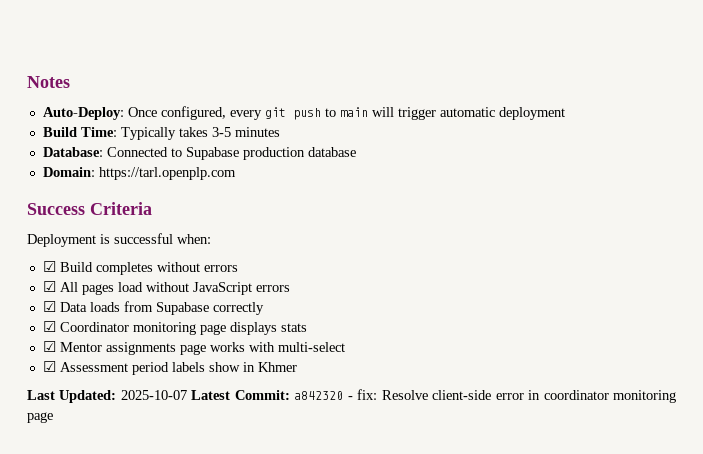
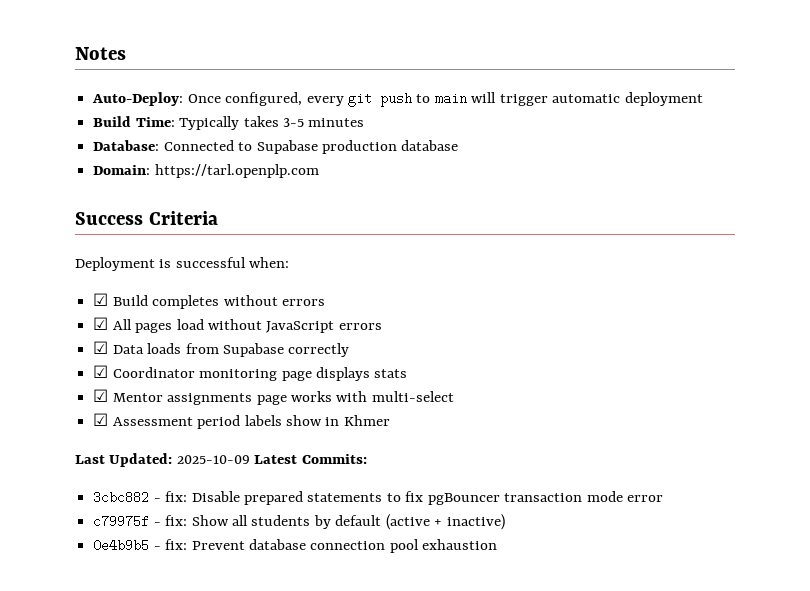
- Last Updated: 2025-10-07 Latest Commit: a842320 - fix: Resolve client-side error in coordinator monitoring page
+ Last Updated: 2025-10-09 Latest Commits:
+ 3cbc882 - fix: Disable prepared statements to fix pgBouncer transaction mode error
+ c79975f - fix: Show all students by default (active + inactive)
+ 0e4b9b5 - fix: Prevent database connection pool exhaustion

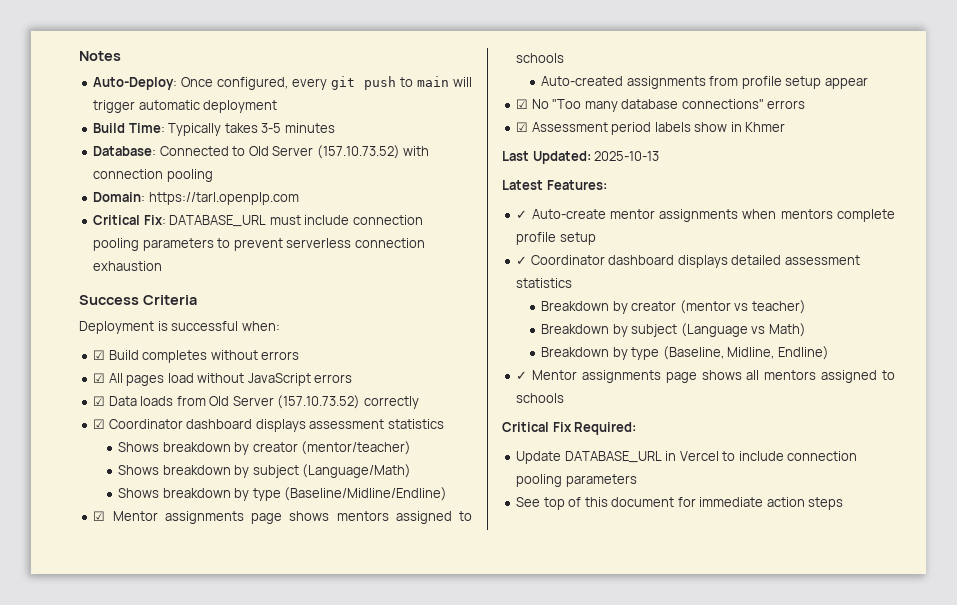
- Database: Connected to Supabase production database
+ Database: Connected to Old Server (157.10.73.52) with connection pooling
  Domain: https://tarl.openplp.com
+ Critical Fix: DATABASE_URL must include connection pooling parameters to prevent serverless connection exhaustion
- ☑ Data loads from Supabase correctly
+ ☑ Data loads from Old Server (157.10.73.52) correctly
- ☑ Coordinator monitoring page displays stats
- ☑ Mentor assignments page works with multi-select
+ ☑ Coordinator dashboard displays assessment statistics
+ Shows breakdown by creator (mentor/teacher)
+ Shows breakdown by subject (Language/Math)
+ Shows breakdown by type (Baseline/Midline/Endline)
+ ☑ Mentor assignments page shows mentors assigned to schools
+ Auto-created assignments from profile setup appear
+ ☑ No "Too many database connections" errors
- Last Updated: 2025-10-09 Latest Commits:
- 3cbc882 - fix: Disable prepared statements to fix pgBouncer transaction mode error
- c79975f - fix: Show all students by default (active + inactive)
- 0e4b9b5 - fix: Prevent database connection pool exhaustion
+ Last Updated: 2025-10-13
+ Latest Features:
+ ✓ Auto-create mentor assignments when mentors complete profile setup
+ ✓ Coordinator dashboard displays detailed assessment statistics
+ Breakdown by creator (mentor vs teacher)
+ Breakdown by subject (Language vs Math)
+ Breakdown by type (Baseline, Midline, Endline)
+ ✓ Mentor assignments page shows all mentors assigned to schools
+ Critical Fix Required:
+ Update DATABASE_URL in Vercel to include connection pooling parameters
+ See top of this document for immediate action steps

